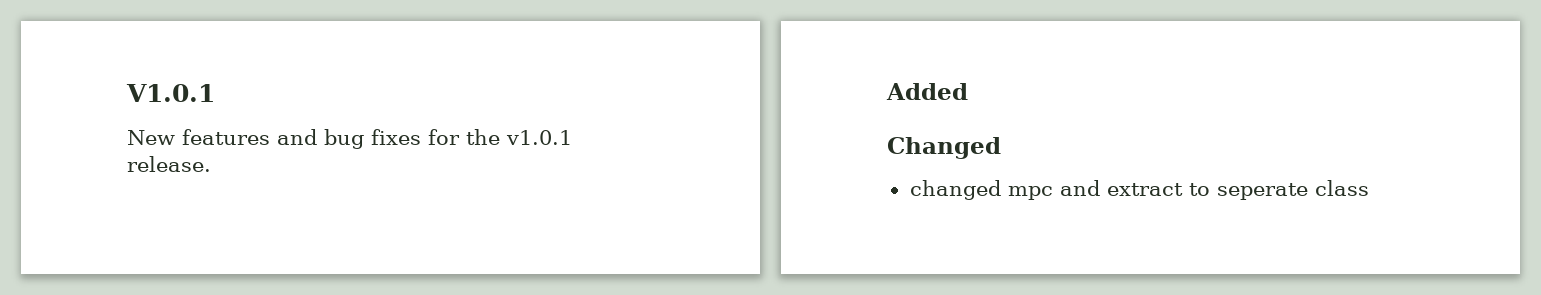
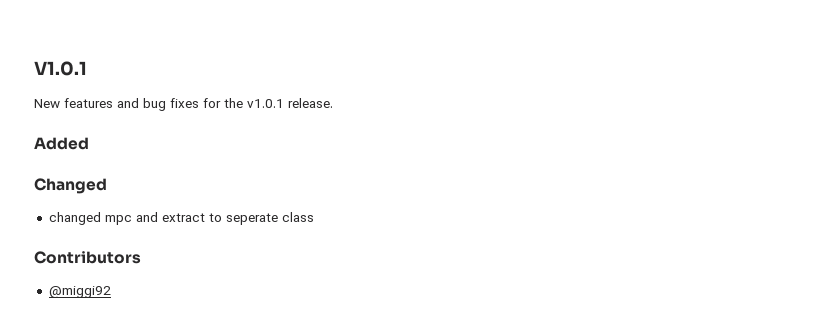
+ Contributors
+ @miggi92

